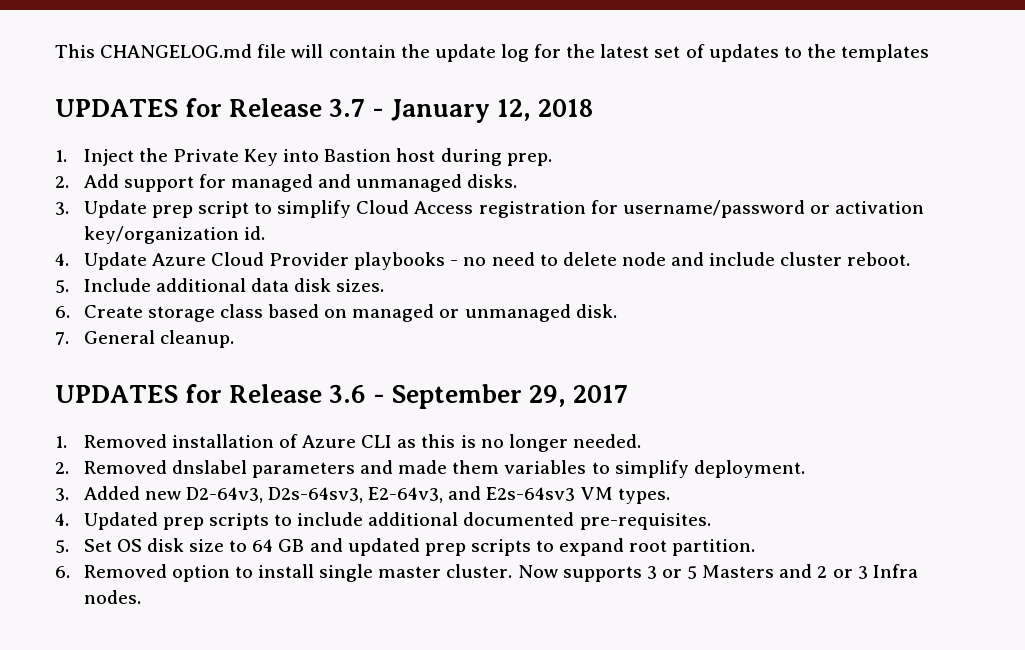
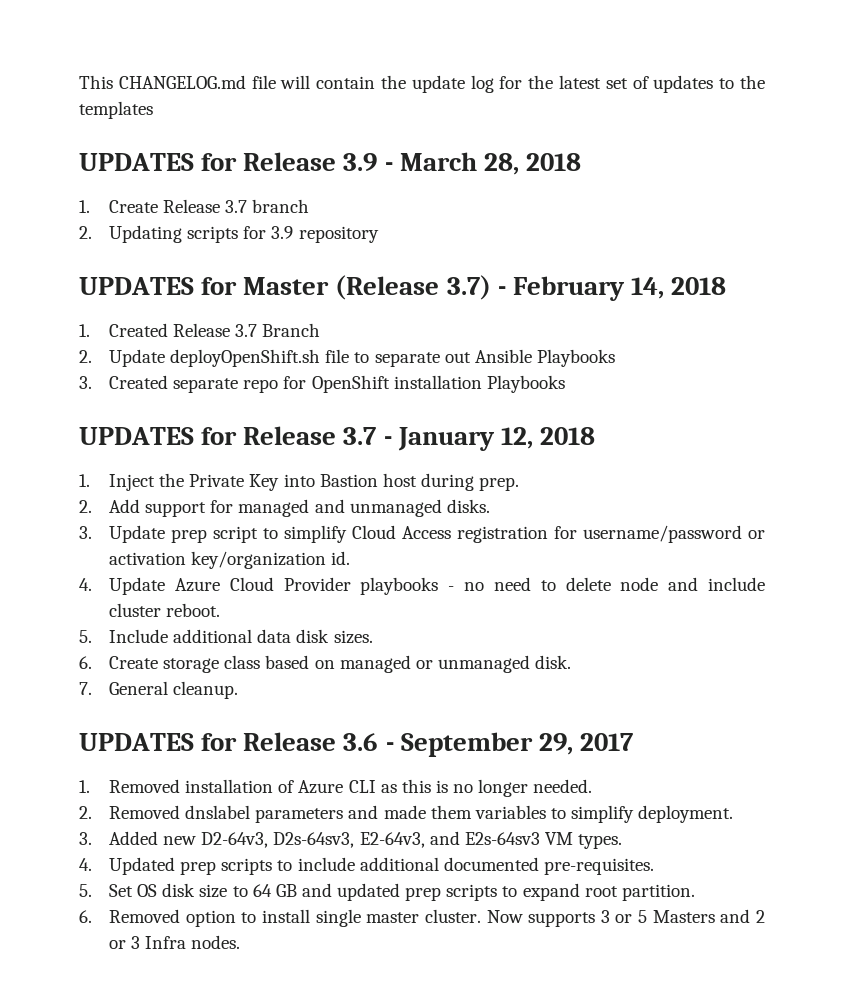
+ UPDATES for Release 3.9 - March 28, 2018
+ 1. Create Release 3.7 branch
+ 2. Updating scripts for 3.9 repository
+ UPDATES for Master (Release 3.7) - February 14, 2018
+ 1. Created Release 3.7 Branch
+ 2. Update deployOpenShift.sh file to separate out Ansible Playbooks
+ 3. Created separate repo for OpenShift installation Playbooks

